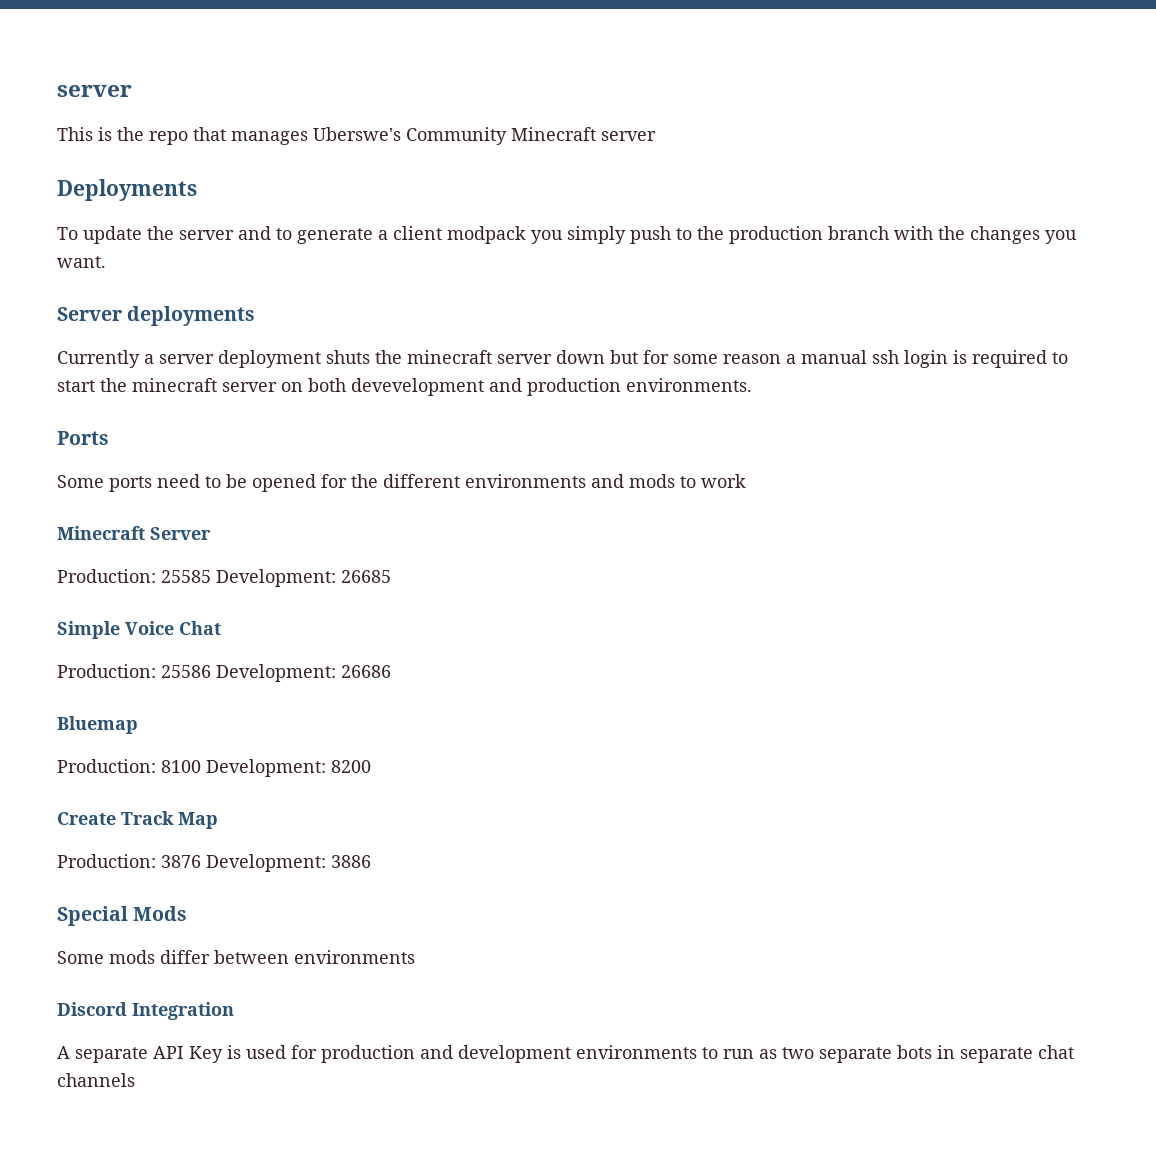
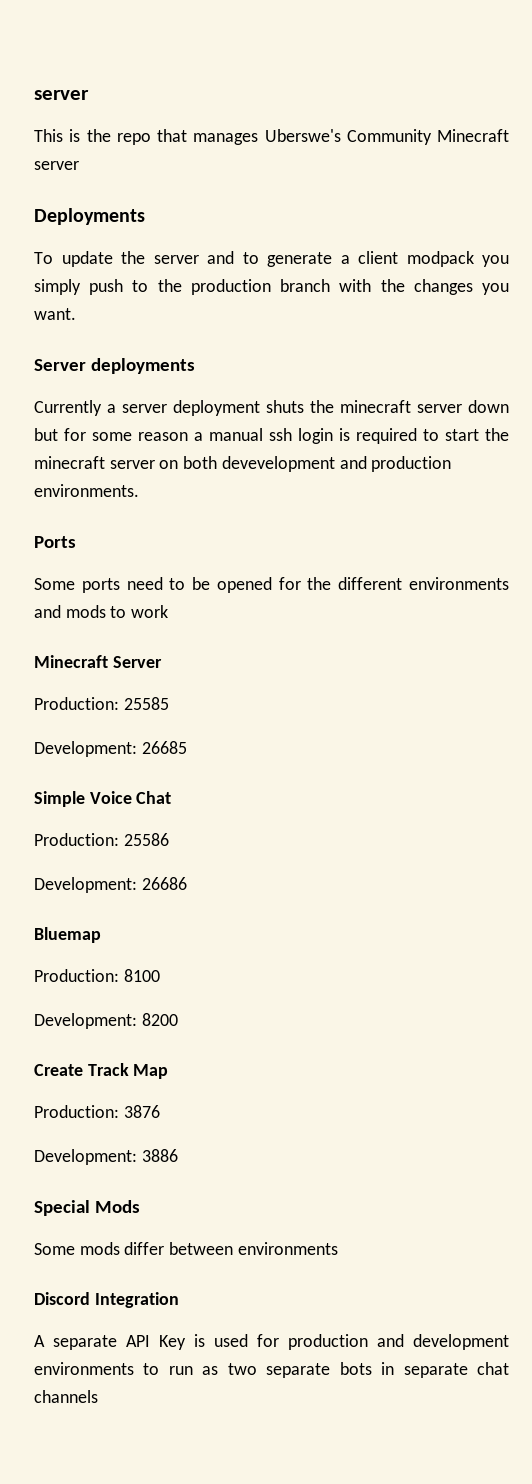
- Production: 25585 Development: 26685
+ Production: 25585
+ Development: 26685
- Production: 25586 Development: 26686
+ Production: 25586
+ Development: 26686
- Production: 8100 Development: 8200
+ Production: 8100
+ Development: 8200
- Production: 3876 Development: 3886
+ Production: 3876
+ Development: 3886

